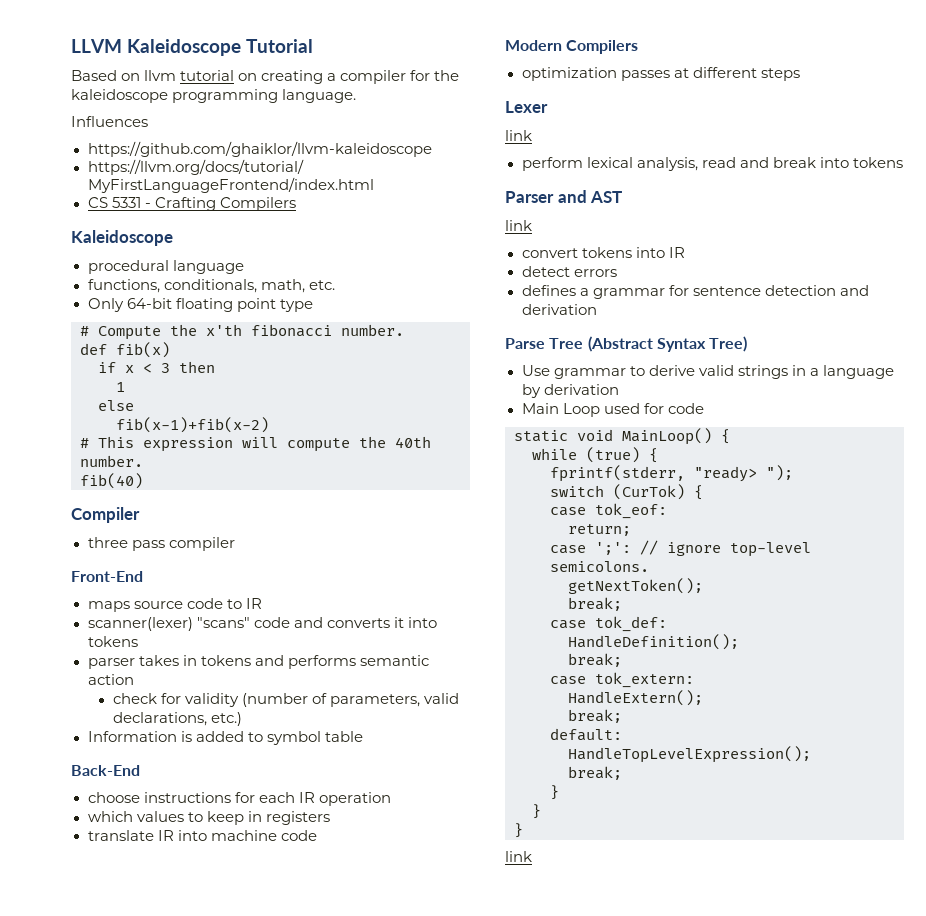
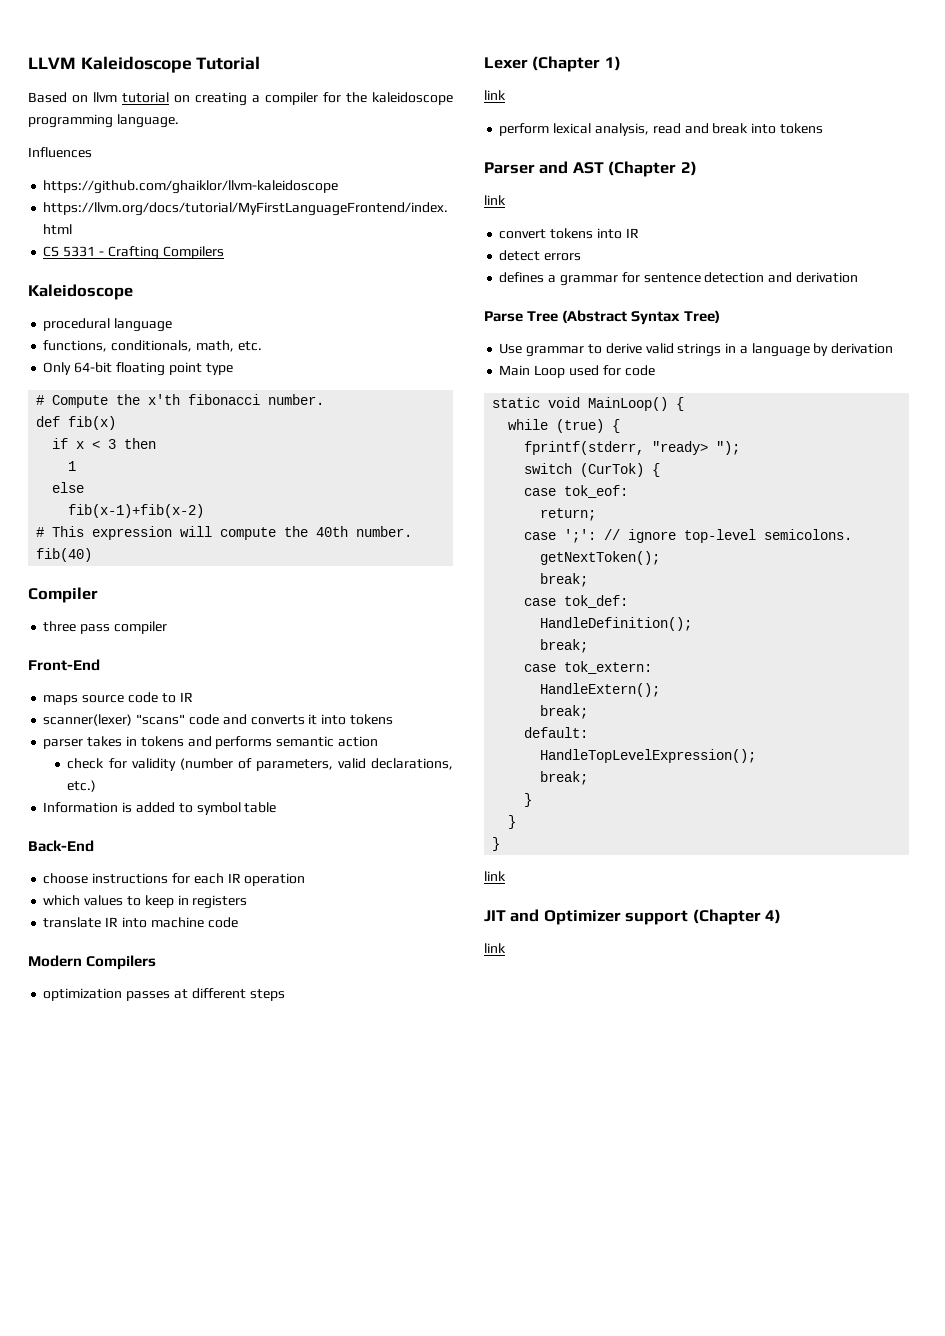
- Lexer
+ Lexer (Chapter 1)
- Parser and AST
+ Parser and AST (Chapter 2)
+ JIT and Optimizer support (Chapter 4)
+ link

